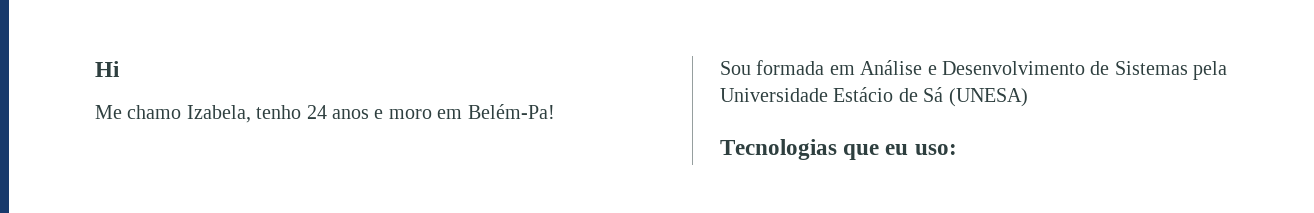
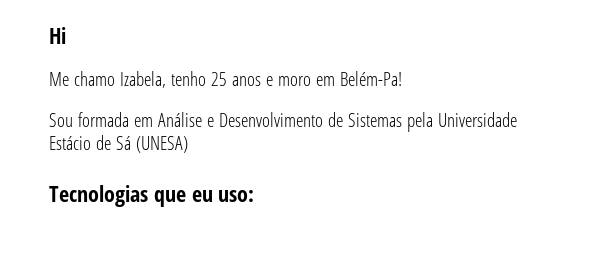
- Me chamo Izabela, tenho 24 anos e moro em Belém-Pa!
+ Me chamo Izabela, tenho 25 anos e moro em Belém-Pa!

